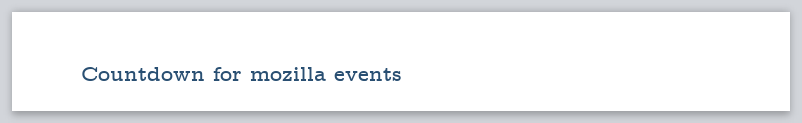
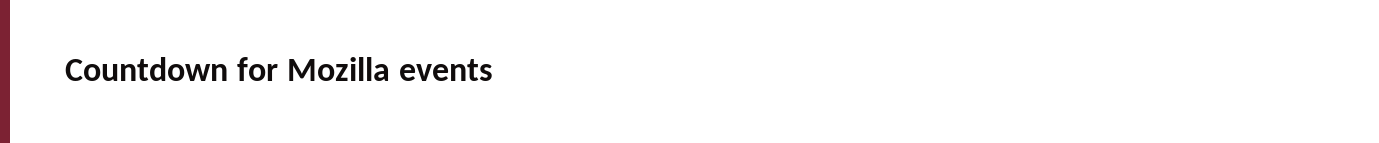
- Countdown for mozilla events
+ Countdown for Mozilla events

